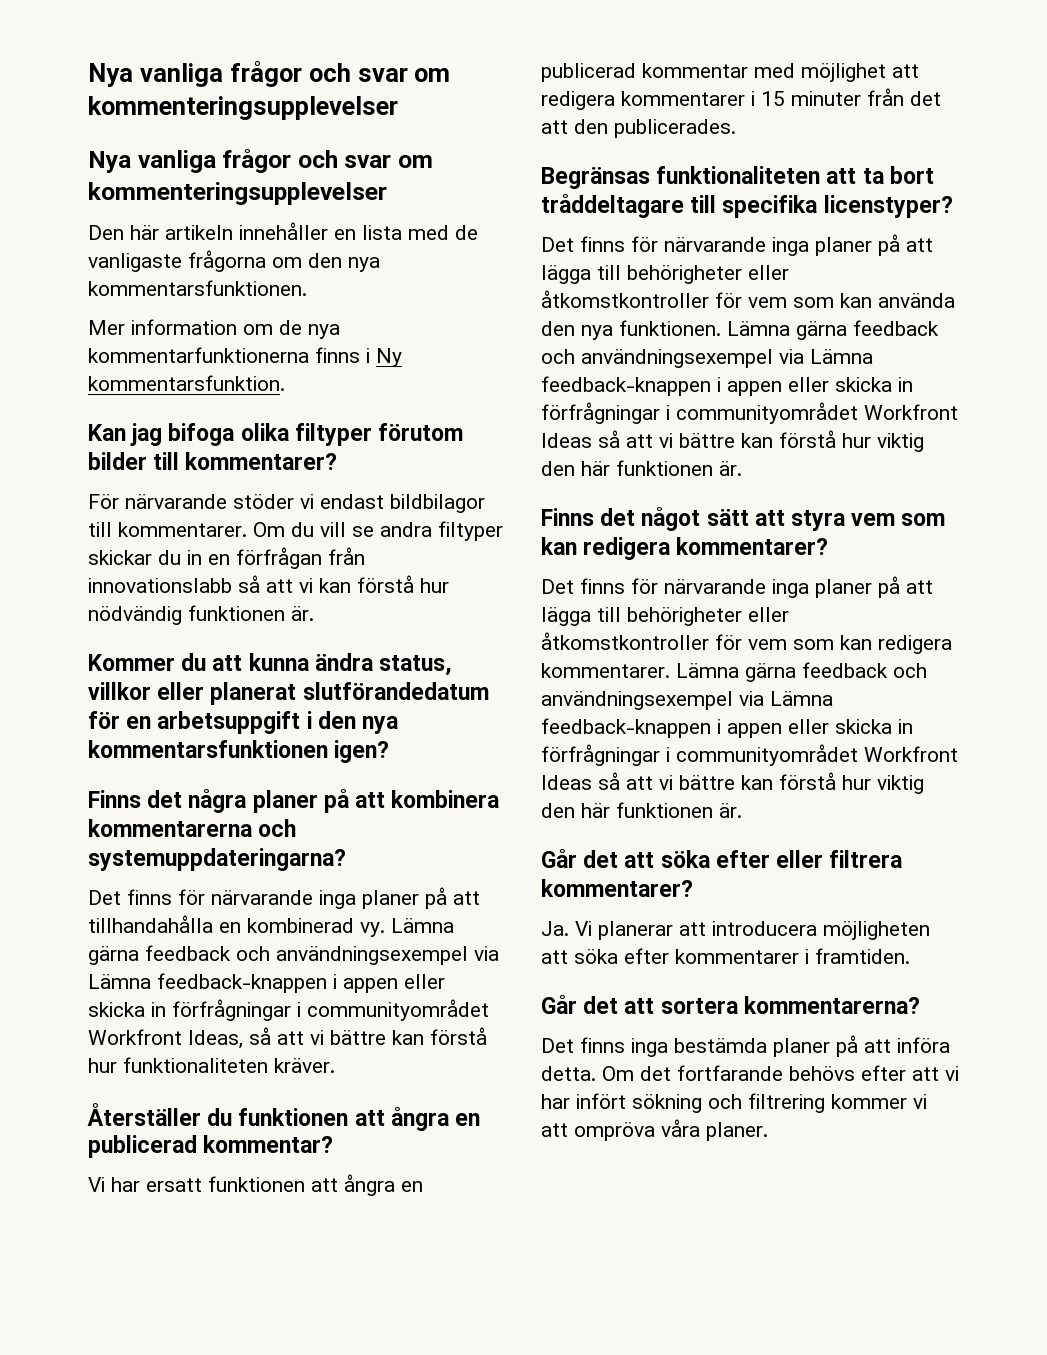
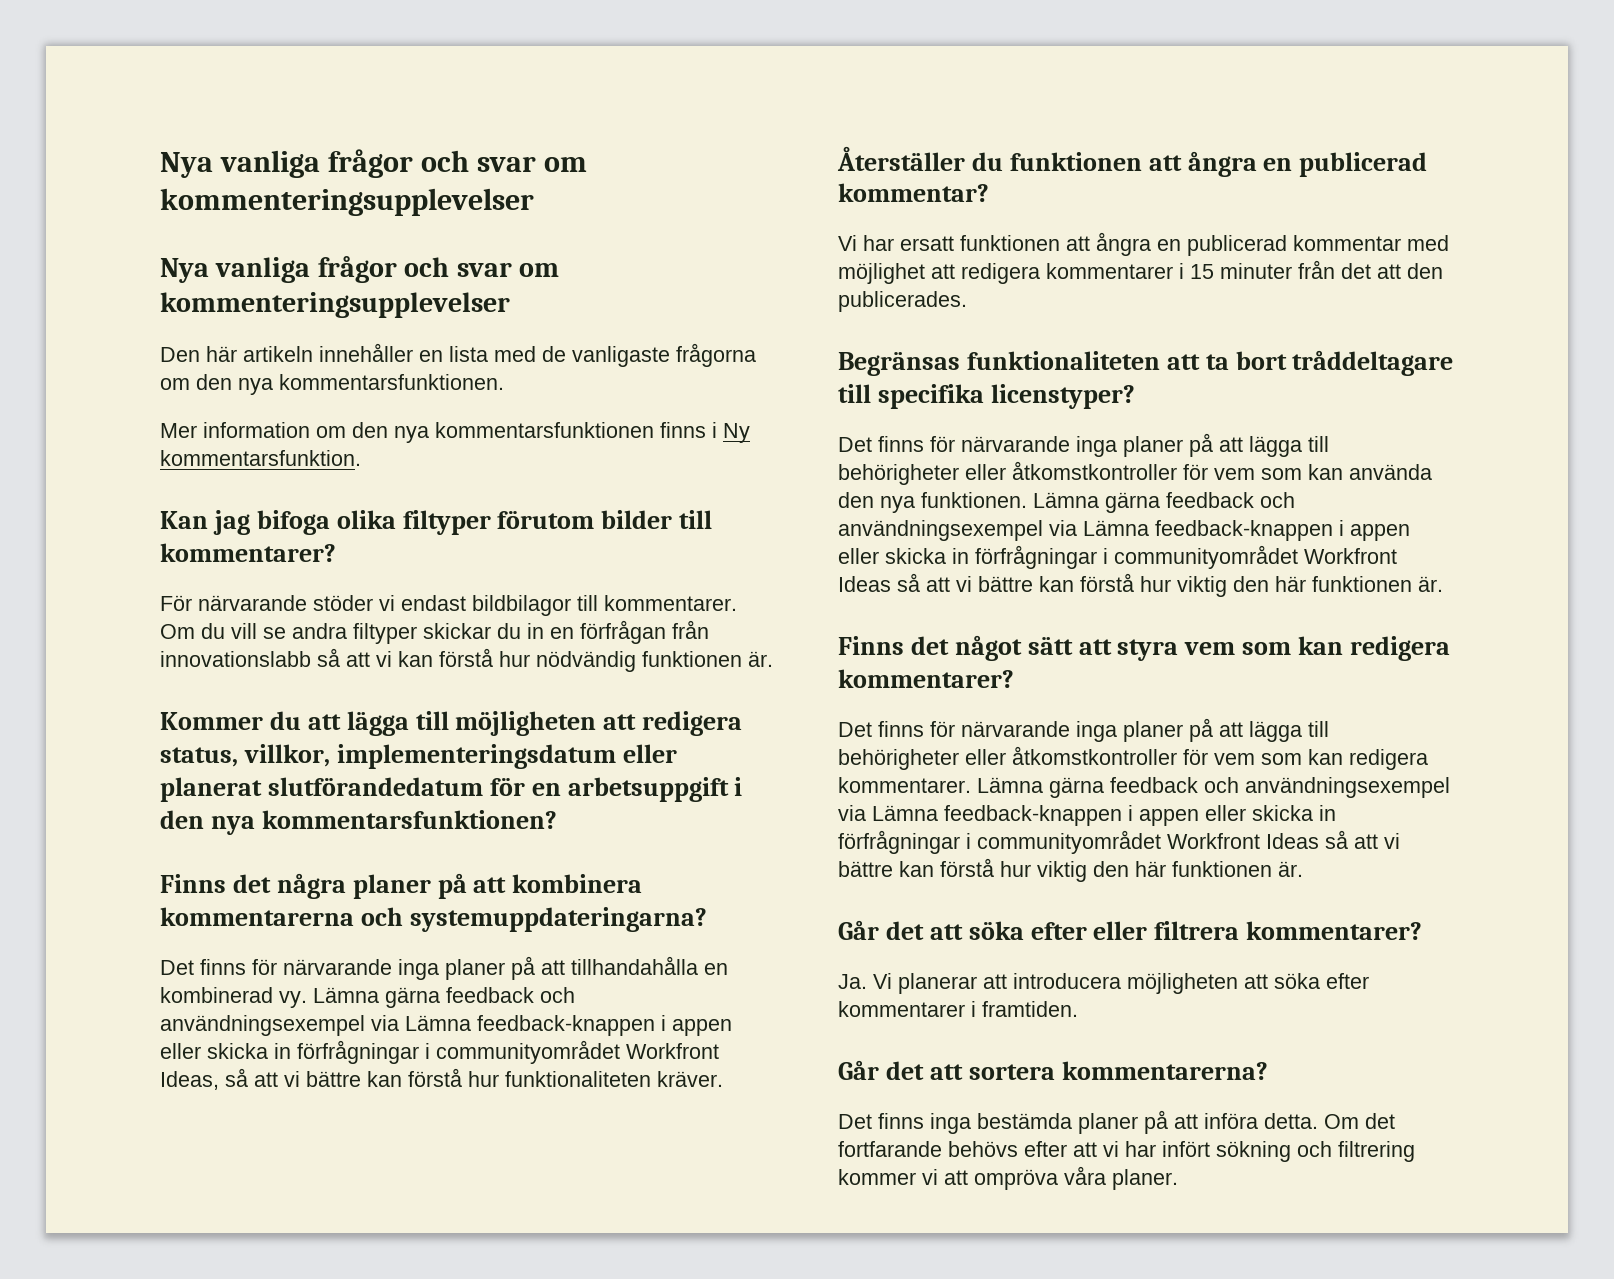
- Mer information om de nya kommentarfunktionerna finns i Ny kommentarsfunktion.
+ Mer information om den nya kommentarsfunktionen finns i Ny kommentarsfunktion.
- Kommer du att kunna ändra status, villkor eller planerat slutförandedatum för en arbetsuppgift i den nya kommentarsfunktionen igen?
+ Kommer du att lägga till möjligheten att redigera status, villkor, implementeringsdatum eller planerat slutförandedatum för en arbetsuppgift i den nya kommentarsfunktionen?

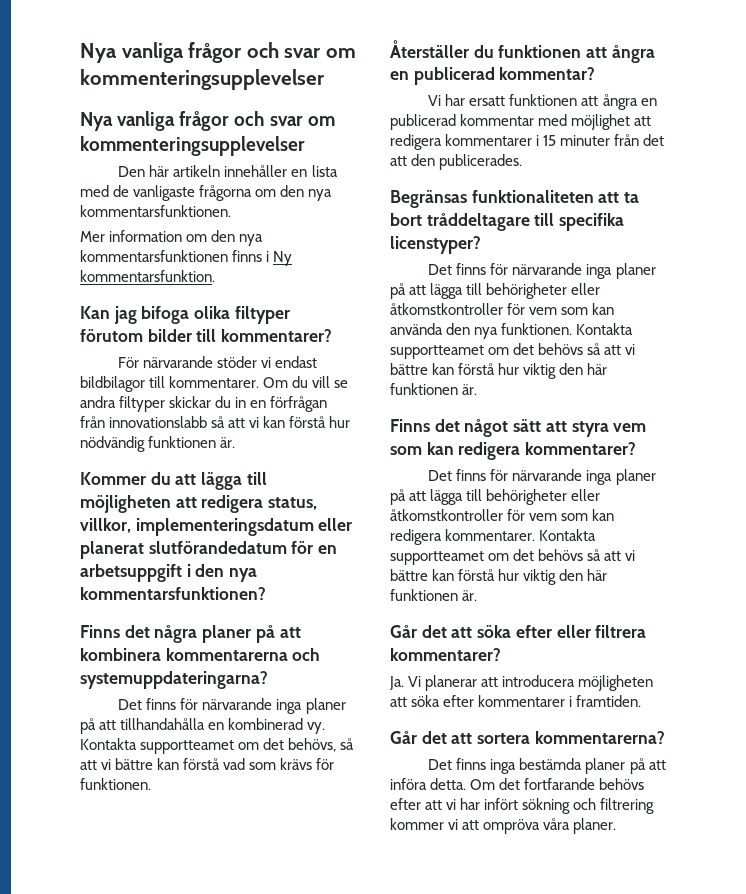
- Lämna gärna feedback och användningsexempel via Lämna feedback-knappen i appen eller skicka in förfrågningar i communityområdet Workfront Ideas, så att vi bättre kan förstå hur funktionaliteten kräver.
+ Kontakta supportteamet om det behövs, så att vi bättre kan förstå vad som krävs för funktionen.
- Det finns för närvarande inga planer på att lägga till behörigheter eller åtkomstkontroller för vem som kan använda den nya funktionen. Lämna gärna feedback och användningsexempel via Lämna feedback-knappen i appen eller skicka in förfrågningar i communityområdet Workfront Ideas så att vi bättre kan förstå hur viktig den här funktionen är.
+ Det finns för närvarande inga planer på att lägga till behörigheter eller åtkomstkontroller för vem som kan använda den nya funktionen. Kontakta supportteamet om det behövs så att vi bättre kan förstå hur viktig den här funktionen är.
- Det finns för närvarande inga planer på att lägga till behörigheter eller åtkomstkontroller för vem som kan redigera kommentarer. Lämna gärna feedback och användningsexempel via Lämna feedback-knappen i appen eller skicka in förfrågningar i communityområdet Workfront Ideas så att vi bättre kan förstå hur viktig den här funktionen är.
+ Det finns för närvarande inga planer på att lägga till behörigheter eller åtkomstkontroller för vem som kan redigera kommentarer. Kontakta supportteamet om det behövs så att vi bättre kan förstå hur viktig den här funktionen är.

